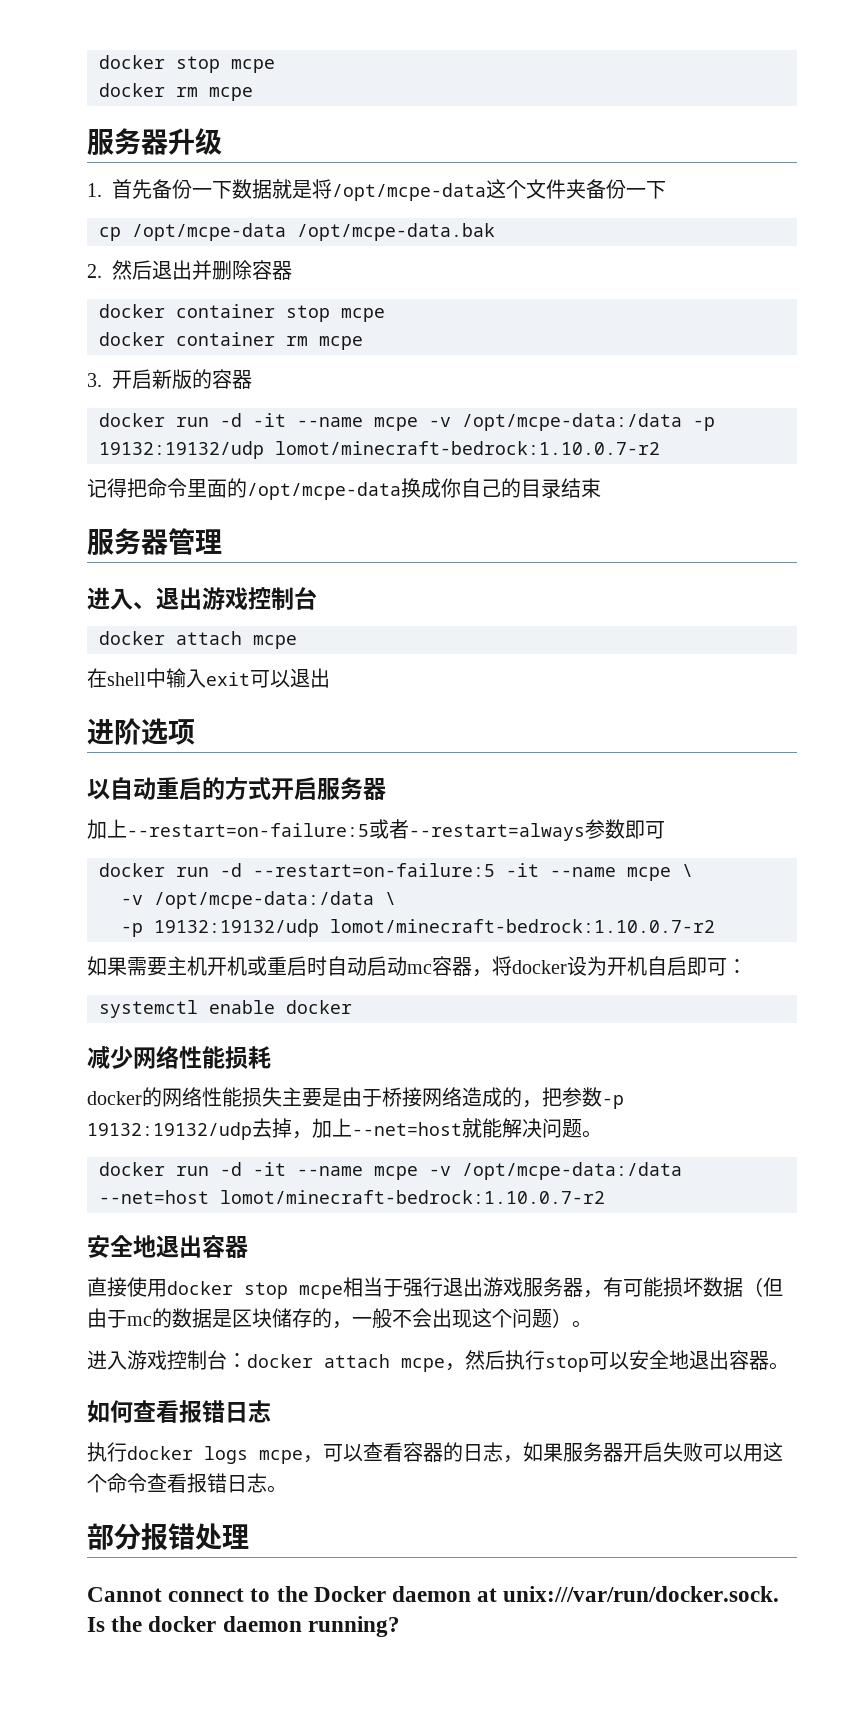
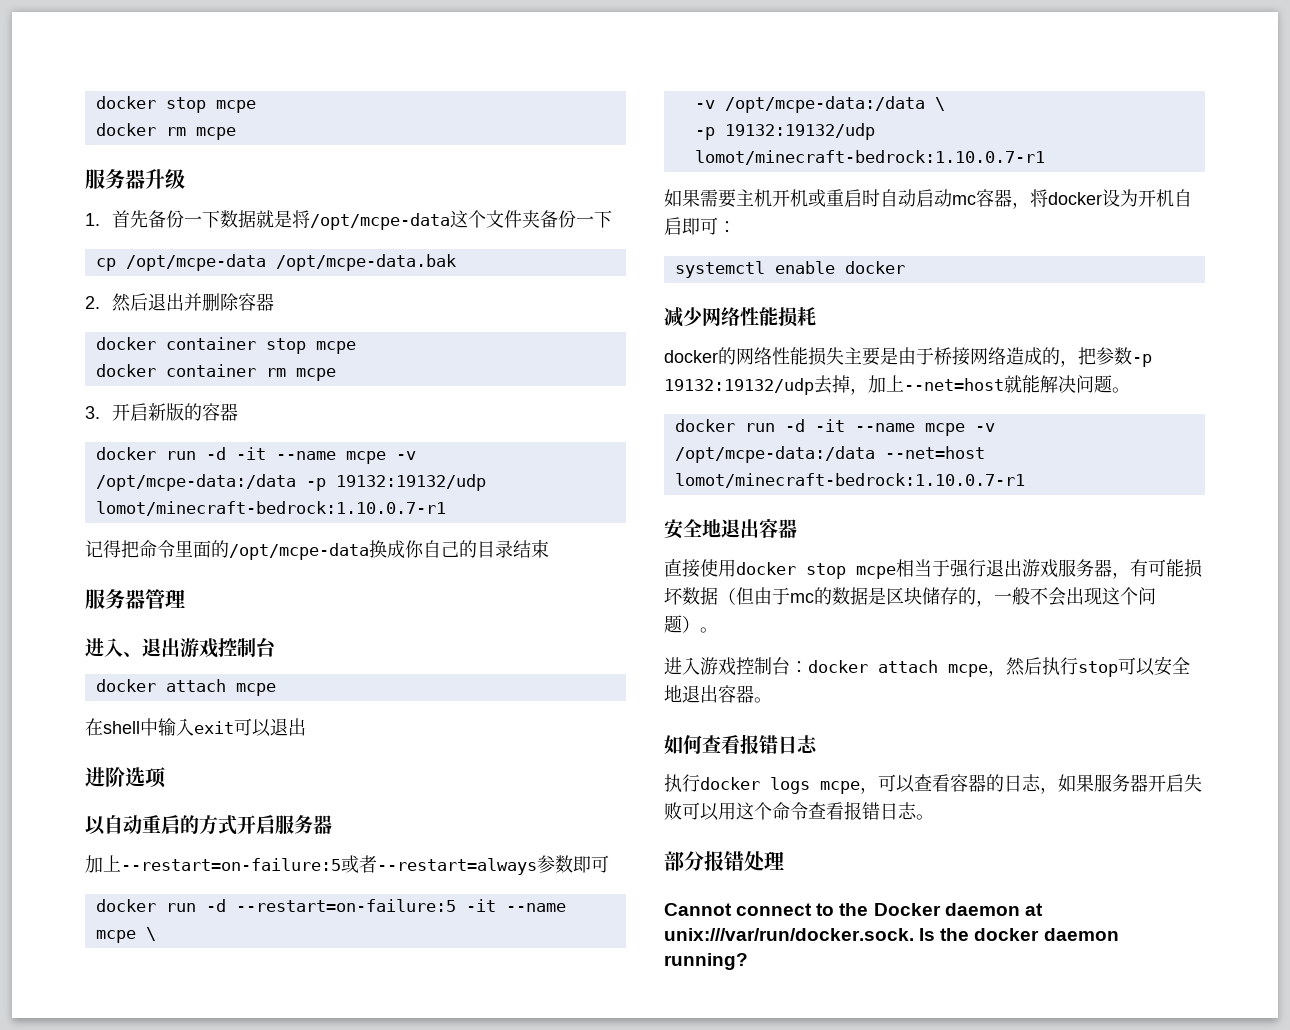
- docker run -d -it --name mcpe -v /opt/mcpe-data:/data -p 19132:19132/udp lomot/minecraft-bedrock:1.10.0.7-r2
+ docker run -d -it --name mcpe -v /opt/mcpe-data:/data -p 19132:19132/udp lomot/minecraft-bedrock:1.10.0.7-r1
  -v /opt/mcpe-data:/data \
- -p 19132:19132/udp lomot/minecraft-bedrock:1.10.0.7-r2
+ -p 19132:19132/udp lomot/minecraft-bedrock:1.10.0.7-r1
- docker run -d -it --name mcpe -v /opt/mcpe-data:/data --net=host lomot/minecraft-bedrock:1.10.0.7-r2
+ docker run -d -it --name mcpe -v /opt/mcpe-data:/data --net=host lomot/minecraft-bedrock:1.10.0.7-r1

